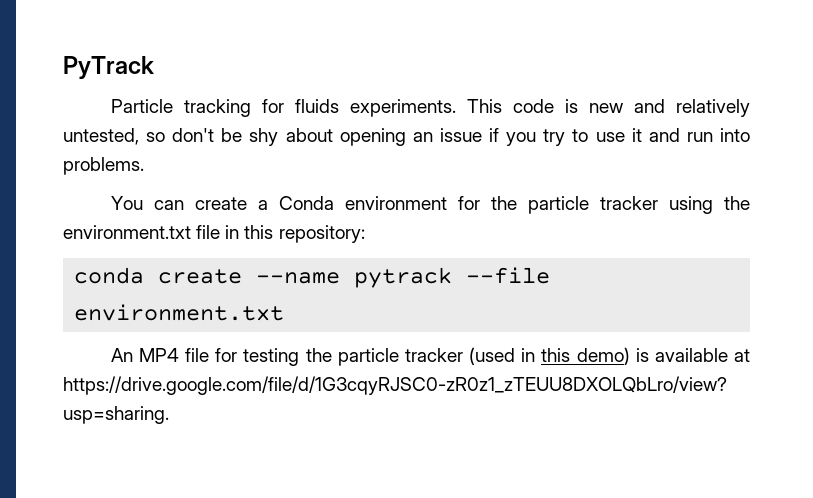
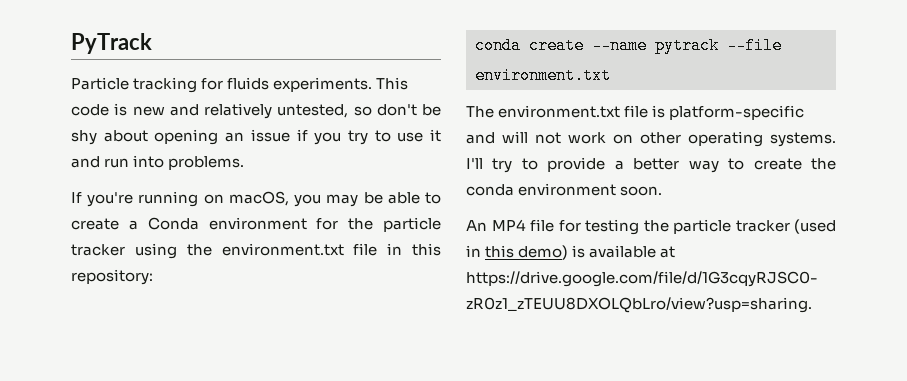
- You can create a Conda environment for the particle tracker using the environment.txt file in this repository:
+ If you're running on macOS, you may be able to create a Conda environment for the particle tracker using the environment.txt file in this repository:
+ The environment.txt file is platform-specific and will not work on other operating systems. I'll try to provide a better way to create the conda environment soon.

